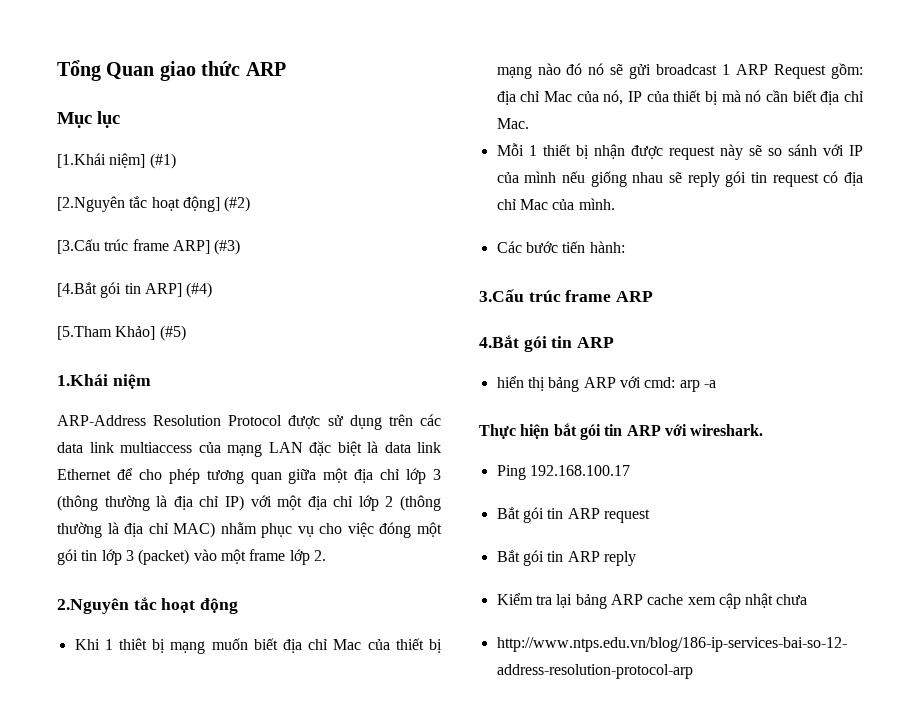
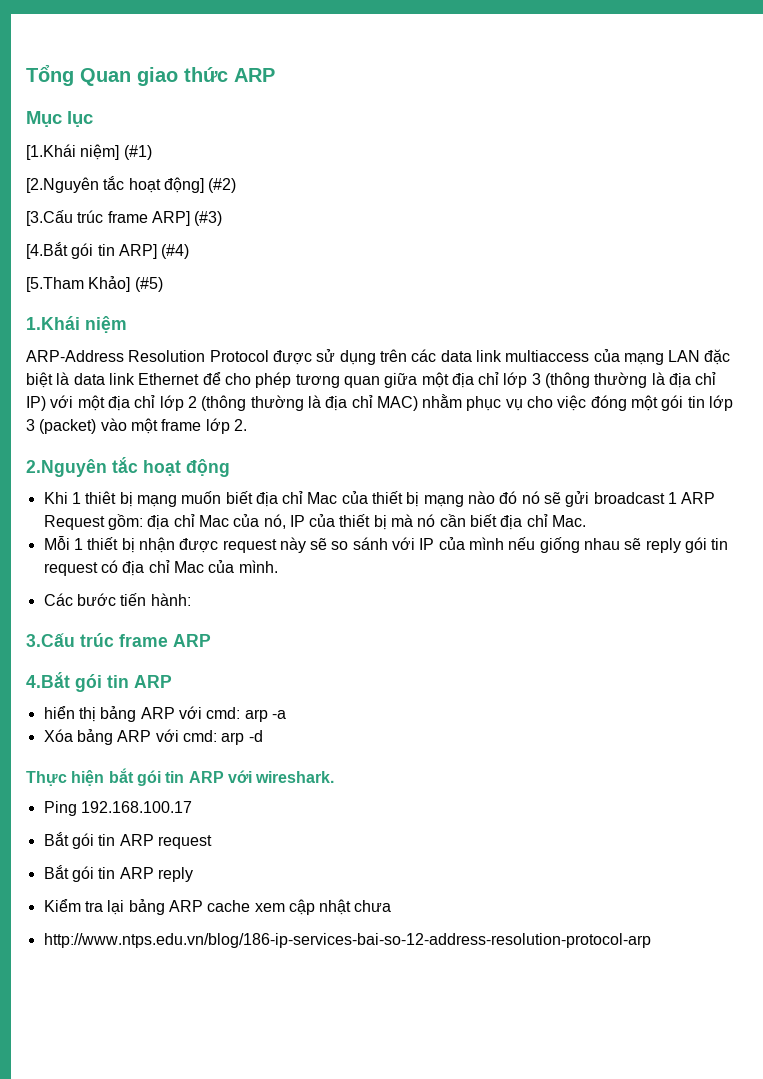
+ Xóa bảng ARP với cmd: arp -d

